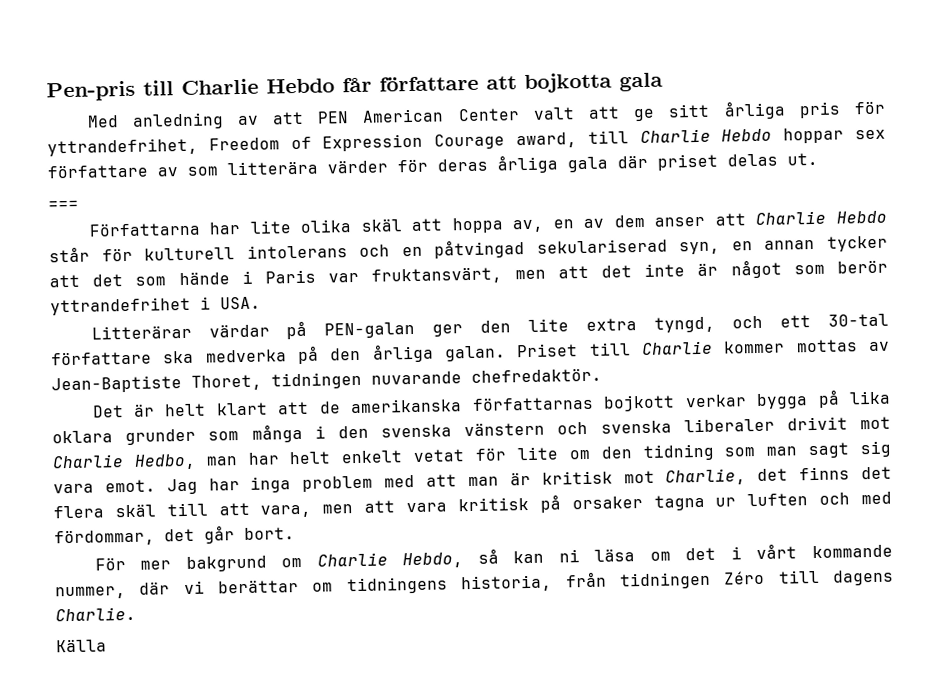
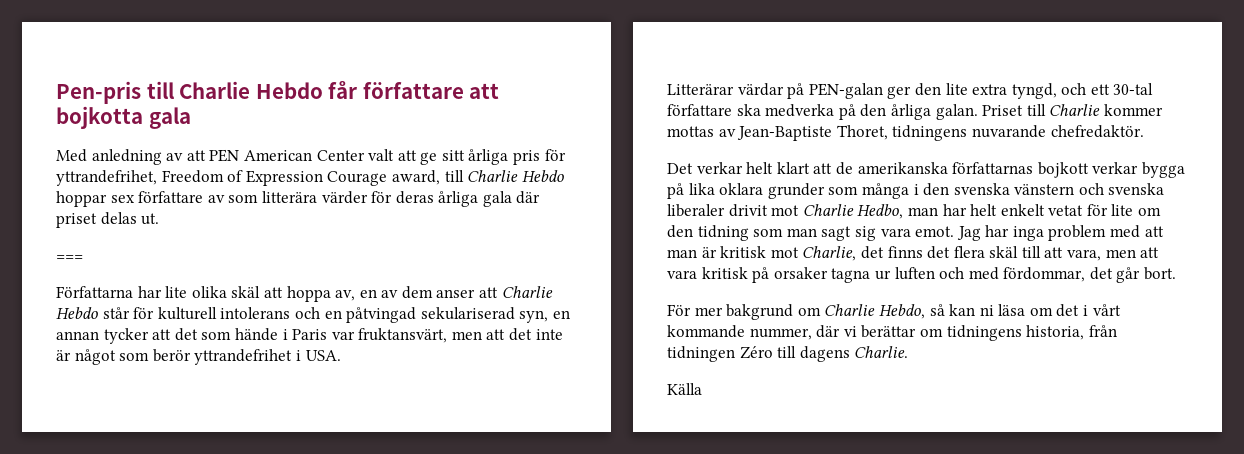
- Priset till Charlie kommer mottas av Jean-Baptiste Thoret, tidningen nuvarande chefredaktör.
+ Priset till Charlie kommer mottas av Jean-Baptiste Thoret, tidningens nuvarande chefredaktör.
- Det är helt klart att de amerikanska författarnas bojkott verkar bygga på lika oklara grunder som många i den svenska vänstern och svenska liberaler drivit mot Charlie Hedbo, man har helt enkelt vetat för lite om den tidning som man sagt sig vara emot.
+ Det verkar helt klart att de amerikanska författarnas bojkott verkar bygga på lika oklara grunder som många i den svenska vänstern och svenska liberaler drivit mot Charlie Hedbo, man har helt enkelt vetat för lite om den tidning som man sagt sig vara emot.

